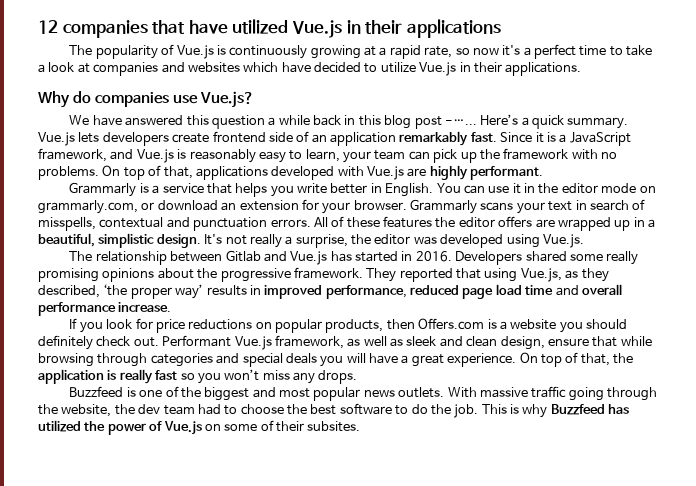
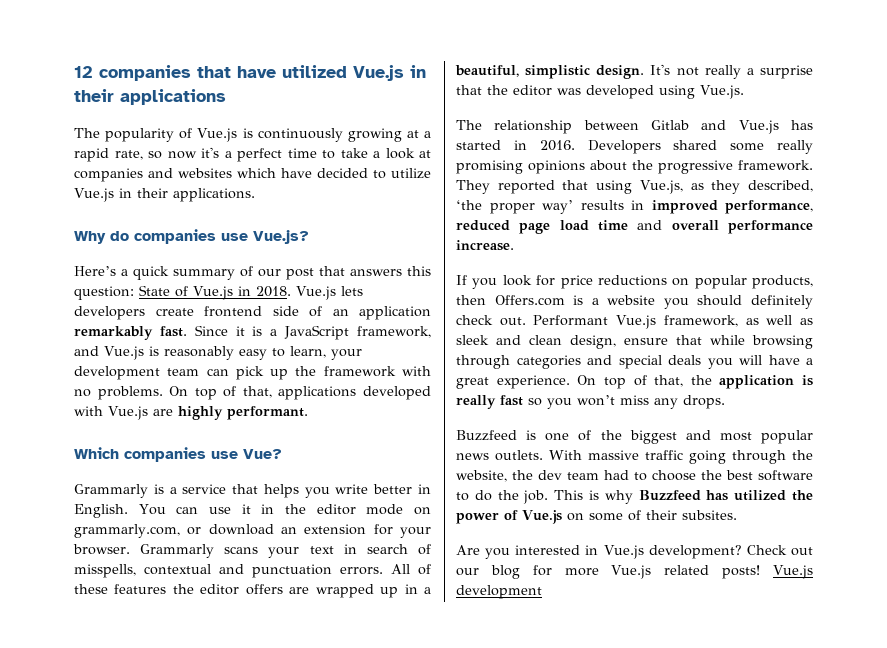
- We have answered this question a while back in this blog post -…... Here’s a quick summary.
+ Here’s a quick summary of our post that answers this question: State of Vue.js in 2018.
- Since it is a JavaScript framework, and Vue.js is reasonably easy to learn, your team can pick up the framework with no problems.
+ Since it is a JavaScript framework, and Vue.js is reasonably easy to learn, your development team can pick up the framework with no problems.
+ Which companies use Vue?
- It's not really a surprise, the editor was developed using Vue.js.
+ It's not really a surprise that the editor was developed using Vue.js.
+ Are you interested in Vue.js development? Check out our blog for more Vue.js related posts! Vue.js development

